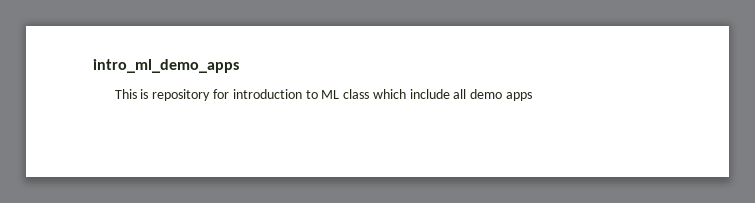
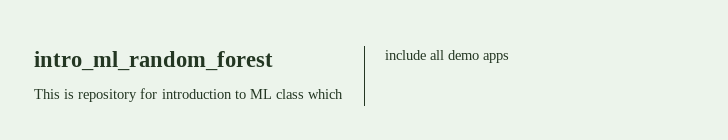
- intro_ml_demo_apps
+ intro_ml_random_forest

